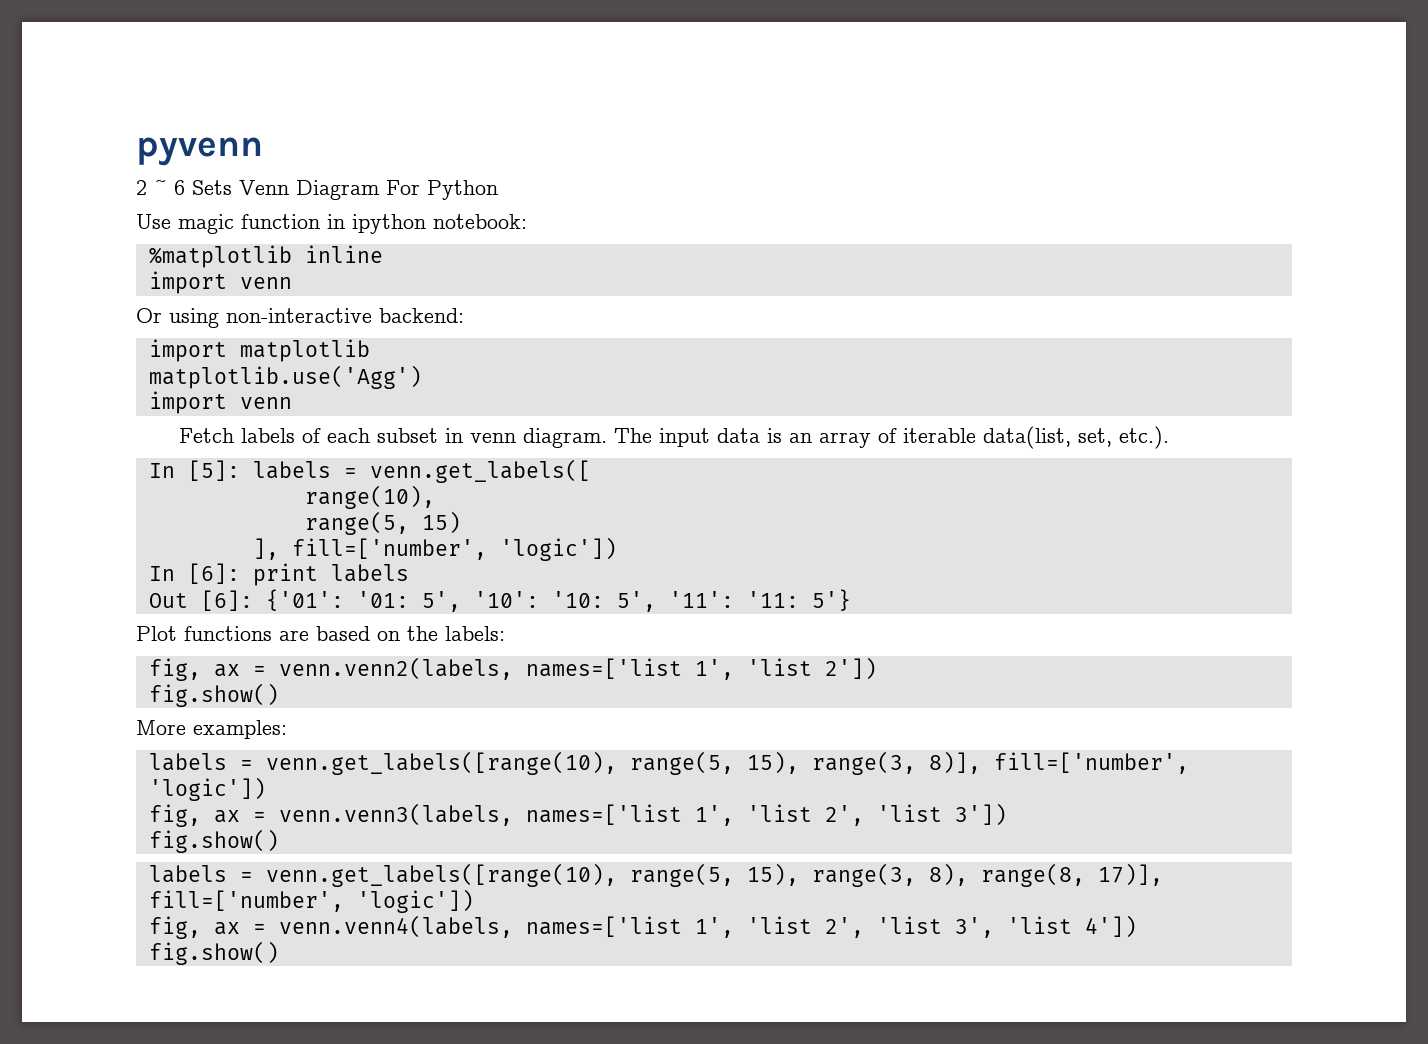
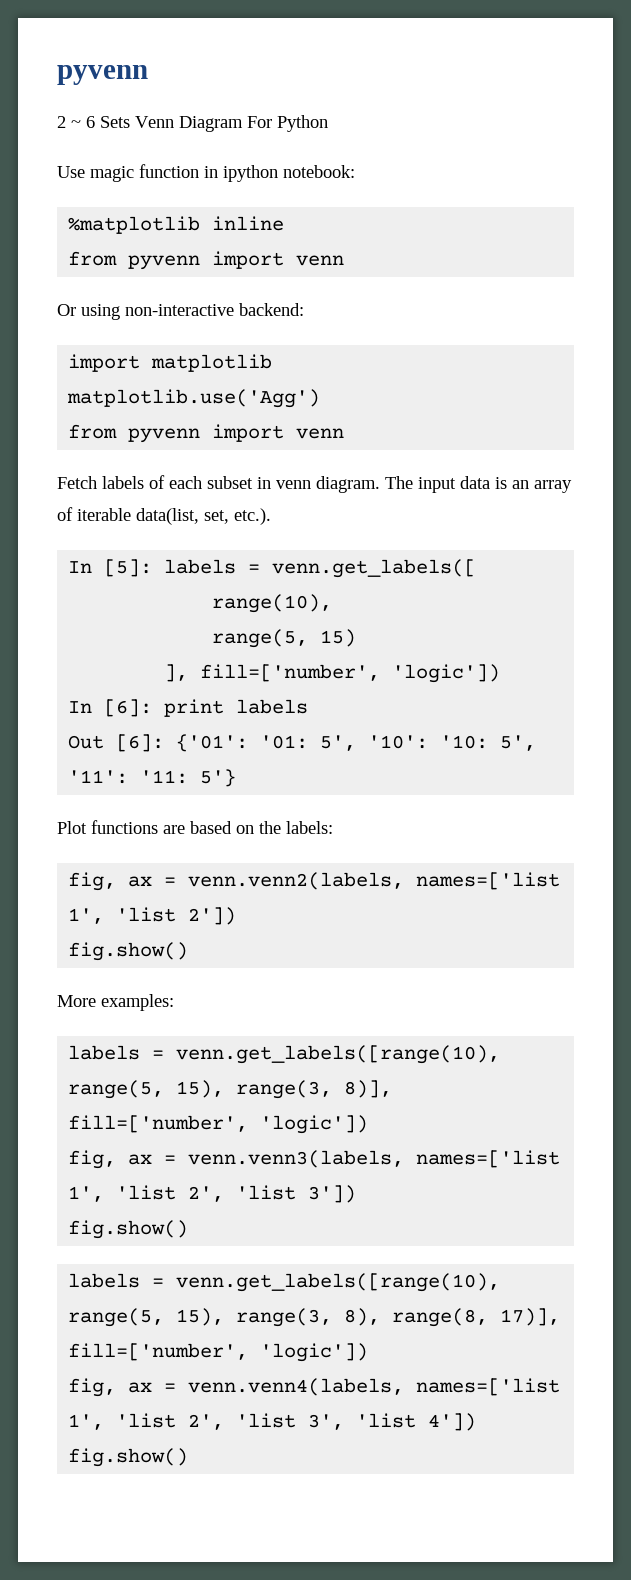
  %matplotlib inline
- import venn
+ from pyvenn import venn
  matplotlib.use('Agg')
- import venn
+ from pyvenn import venn

